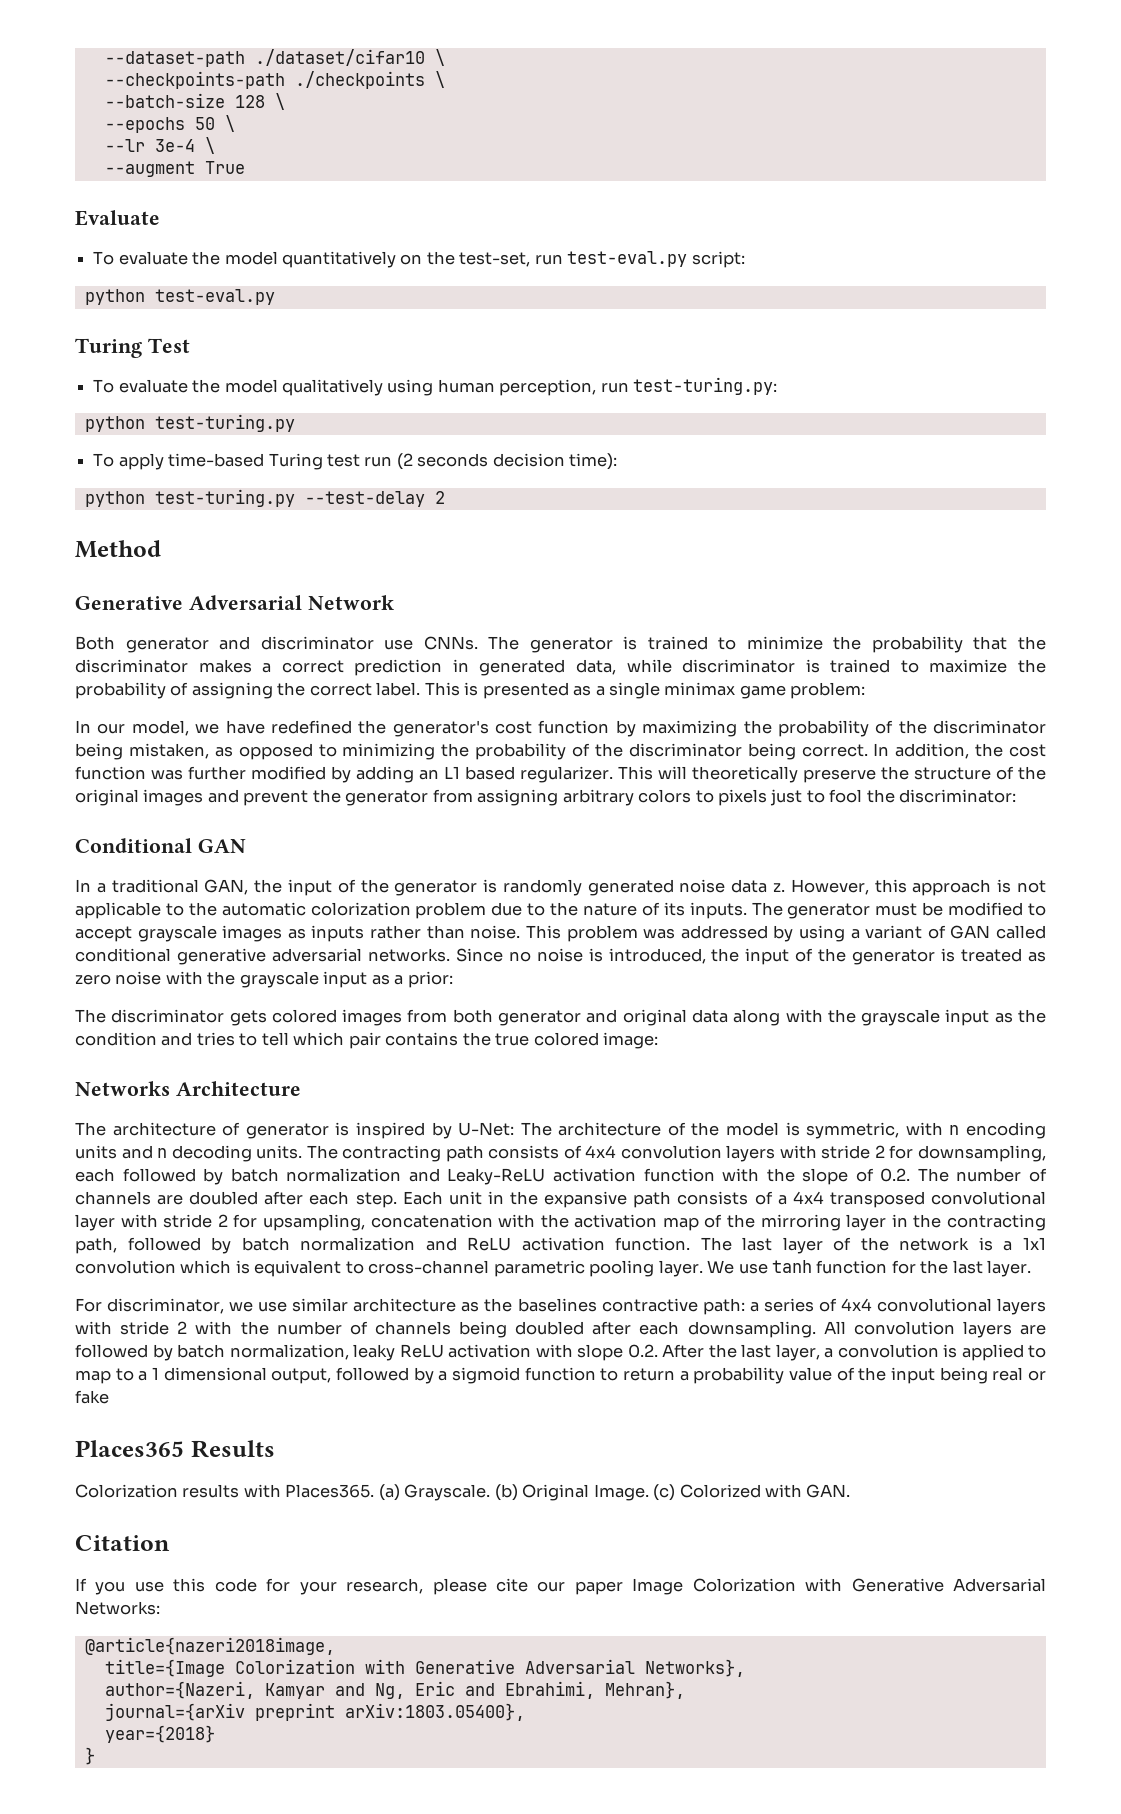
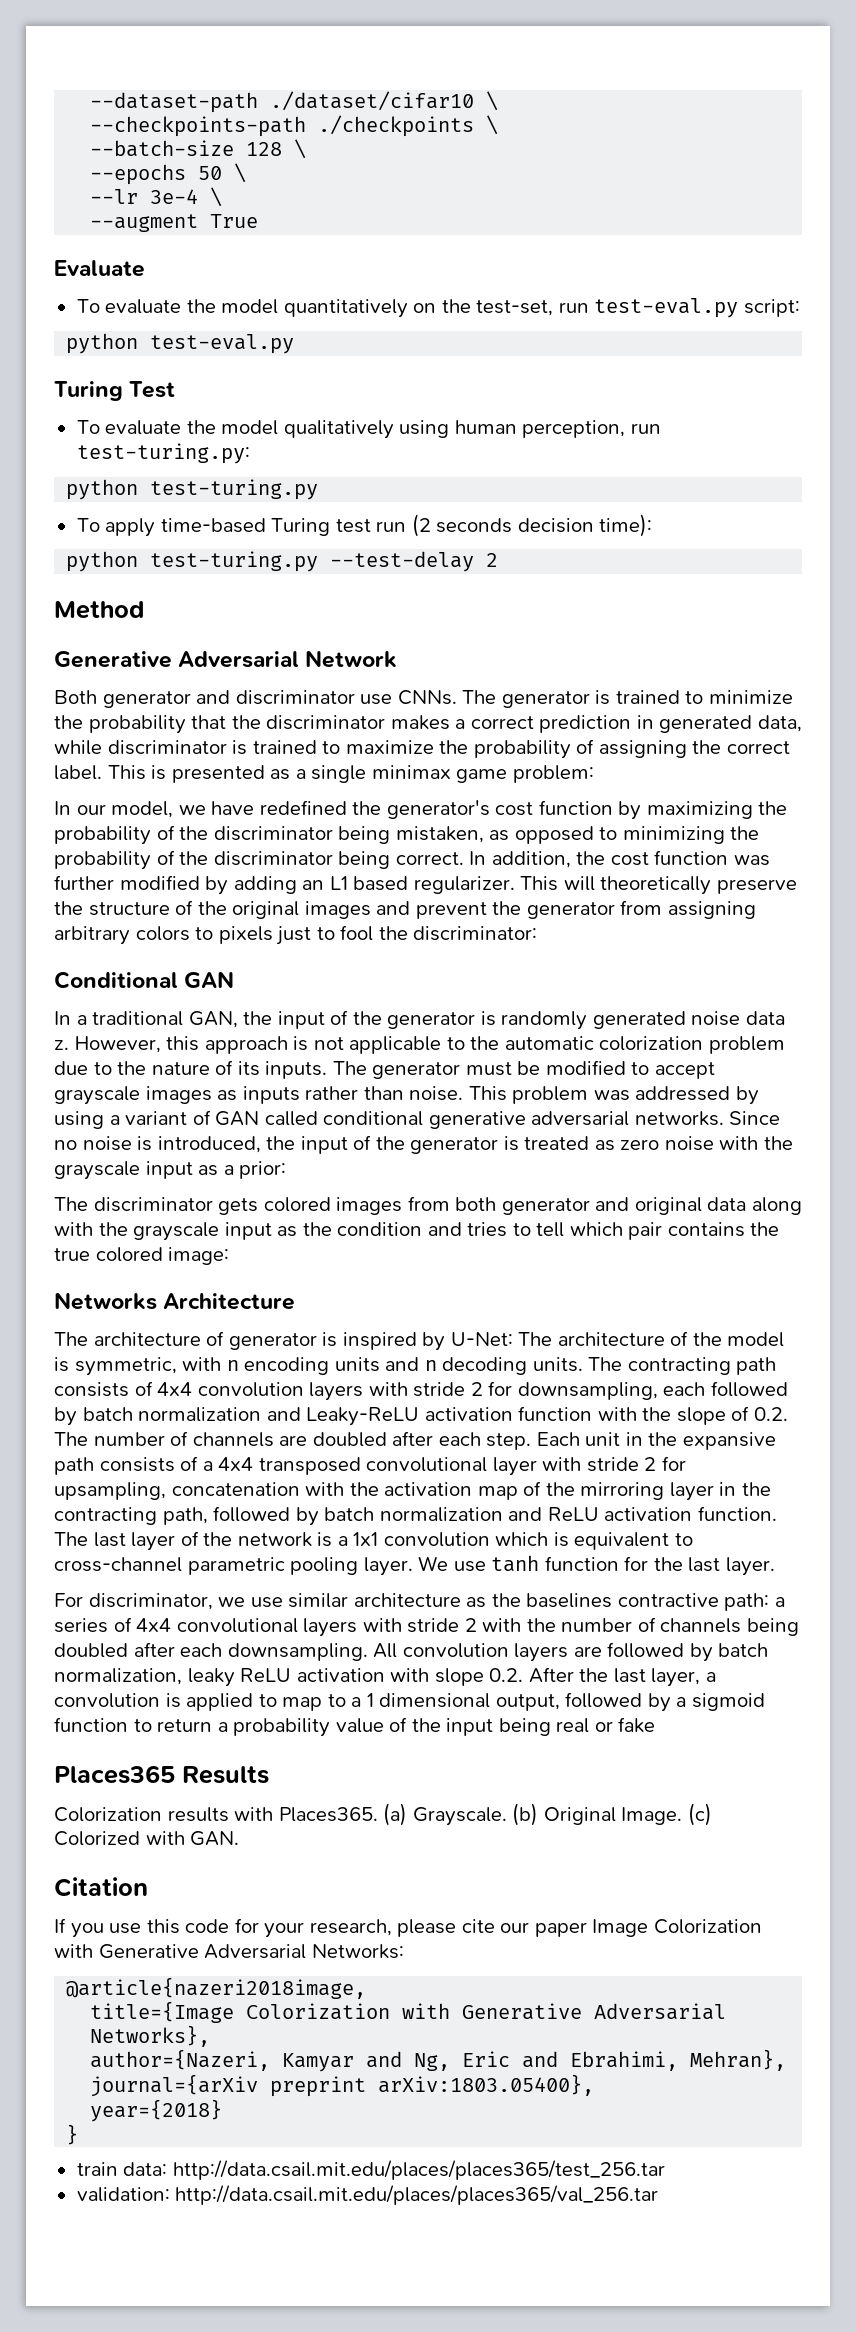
+ train data: http://data.csail.mit.edu/places/places365/test_256.tar
+ validation: http://data.csail.mit.edu/places/places365/val_256.tar

